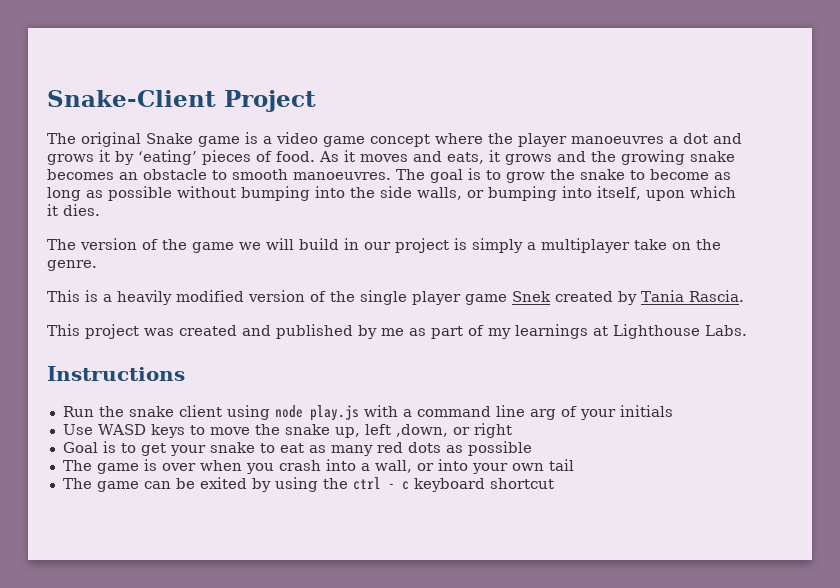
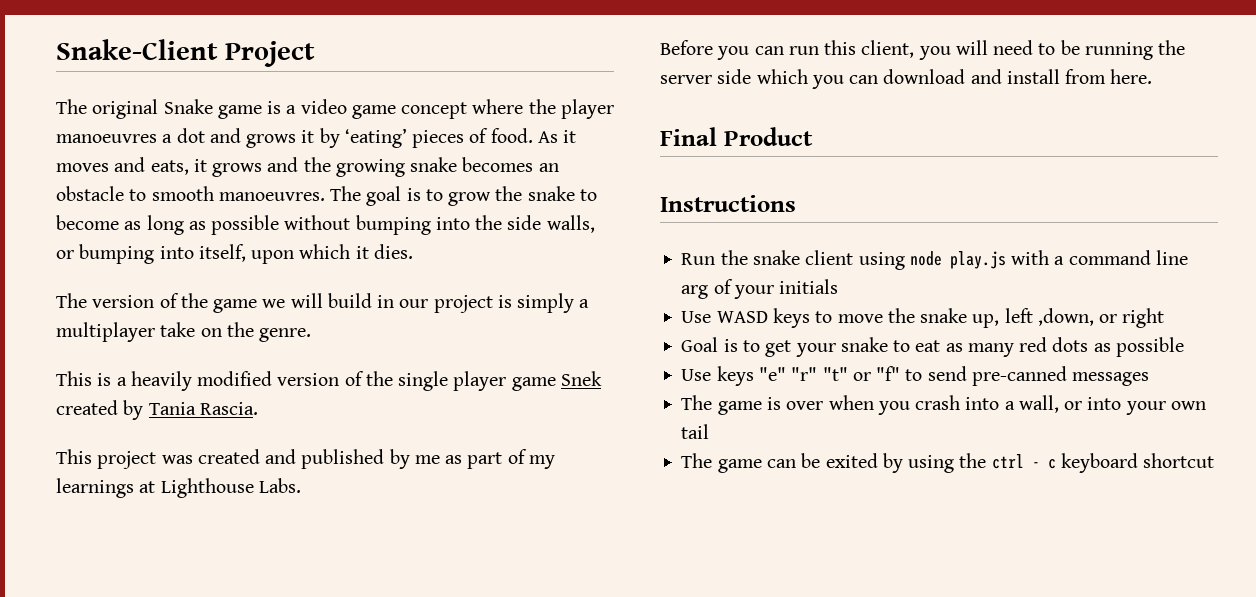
+ Before you can run this client, you will need to be running the server side which you can download and install from here.
+ Final Product
+ Use keys "e" "r" "t" or "f" to send pre-canned messages

